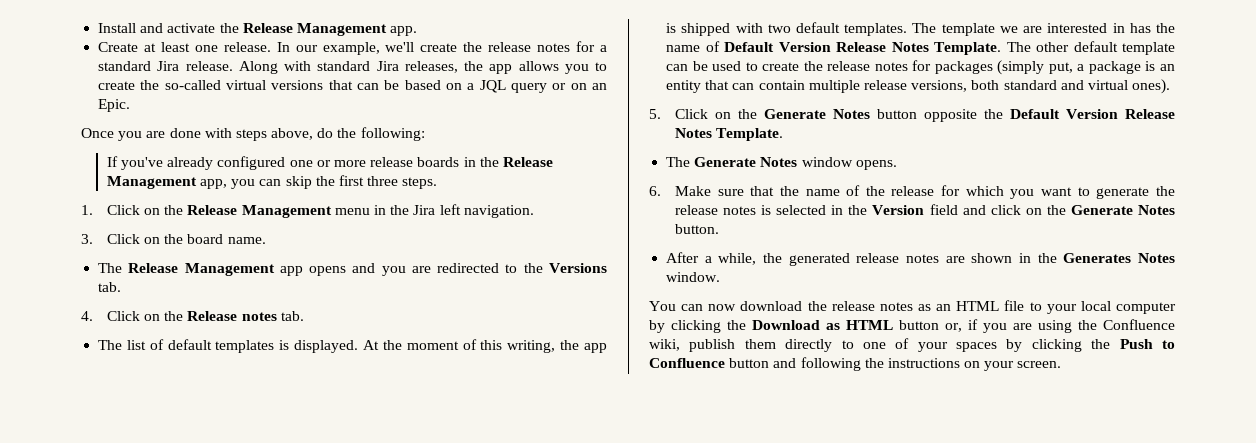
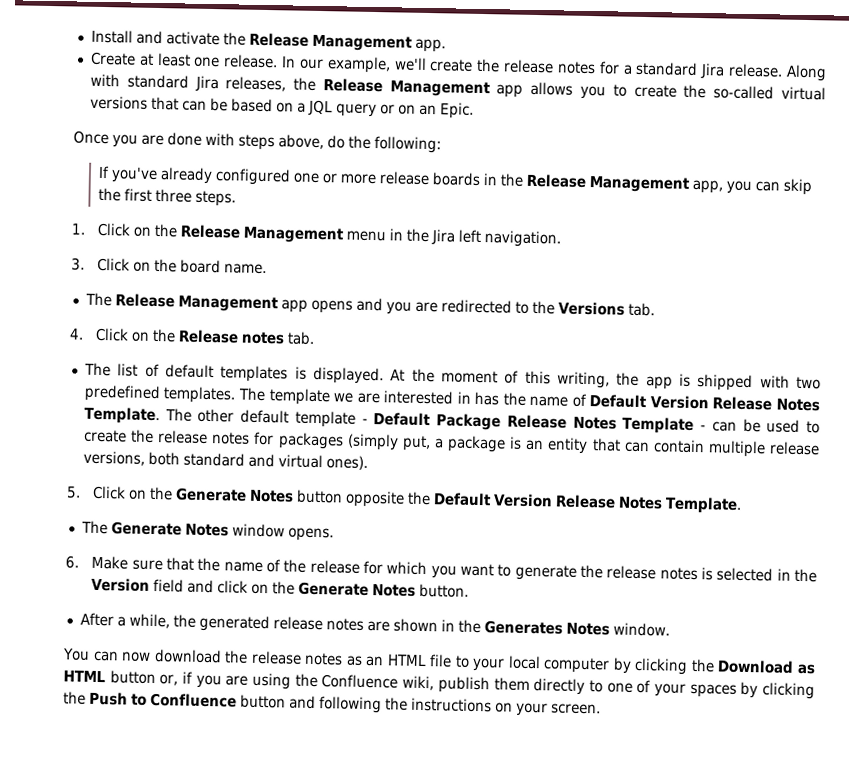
- Along with standard Jira releases, the app allows you to create the so-called virtual versions that can be based on a JQL query or on an Epic.
+ Along with standard Jira releases, the Release Management app allows you to create the so-called virtual versions that can be based on a JQL query or on an Epic.
- At the moment of this writing, the app is shipped with two default templates.
+ At the moment of this writing, the app is shipped with two predefined templates.
- The other default template can be used to create the release notes for packages (simply put, a package is an entity that can contain multiple release versions, both standard and virtual ones).
+ The other default template - Default Package Release Notes Template - can be used to create the release notes for packages (simply put, a package is an entity that can contain multiple release versions, both standard and virtual ones).

